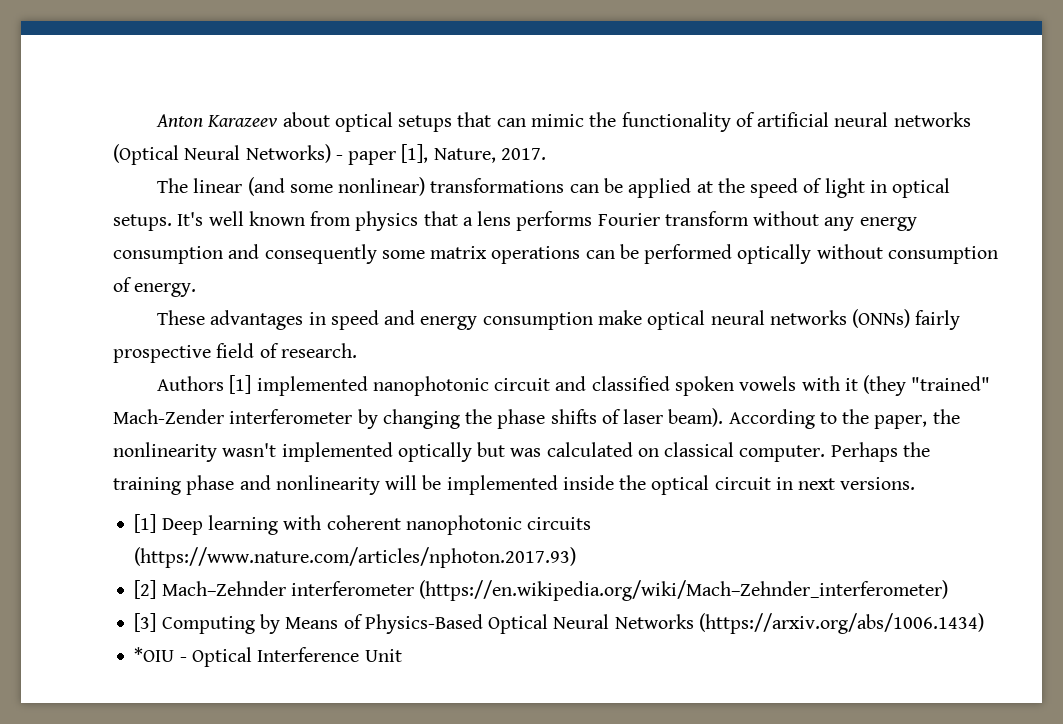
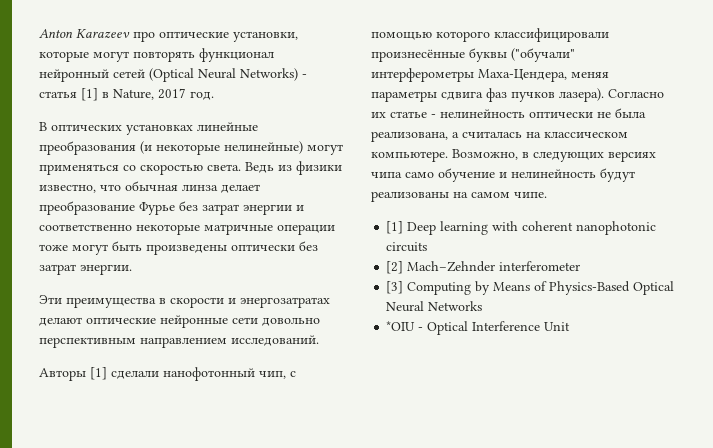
- Anton Karazeev about optical setups that can mimic the functionality of artificial neural networks (Optical Neural Networks) - paper [1], Nature, 2017.
- The linear (and some nonlinear) transformations can be applied at the speed of light in optical setups. It's well known from physics that a lens performs Fourier transform without any energy consumption and consequently some matrix operations can be performed optically without consumption of energy.
- These advantages in speed and energy consumption make optical neural networks (ONNs) fairly prospective field of research.
- Authors [1] implemented nanophotonic circuit and classified spoken vowels with it (they "trained" Mach-Zender interferometer by changing the phase shifts of laser beam). According to the paper, the nonlinearity wasn't implemented optically but was calculated on classical computer. Perhaps the training phase and nonlinearity will be implemented inside the optical circuit in next versions.
+ Anton Karazeev про оптические установки, которые могут повторять функционал нейронный сетей (Optical Neural Networks) - статья [1] в Nature, 2017 год.
+ В оптических установках линейные преобразования (и некоторые нелинейные) могут применяться со скоростью света. Ведь из физики известно, что обычная линза делает преобразование Фурье без затрат энергии и соответственно некоторые матричные операции тоже могут быть произведены оптически без затрат энергии.
+ Эти преимущества в скорости и энергозатратах делают оптические нейронные сети довольно перспективным направлением исследований.
+ Авторы [1] сделали нанофотонный чип, с помощью которого классифицировали произнесённые буквы ("обучали" интерферометры Маха-Цендера, меняя параметры сдвига фаз пучков лазера). Согласно их статье - нелинейность оптически не была реализована, а считалась на классическом компьютере. Возможно, в следующих версиях чипа само обучение и нелинейность будут реализованы на самом чипе.
- [1] Deep learning with coherent nanophotonic circuits (https://www.nature.com/articles/nphoton.2017.93)
+ [1] Deep learning with coherent nanophotonic circuits
- [2] Mach–Zehnder interferometer (https://en.wikipedia.org/wiki/Mach–Zehnder_interferometer)
+ [2] Mach–Zehnder interferometer
- [3] Computing by Means of Physics-Based Optical Neural Networks (https://arxiv.org/abs/1006.1434)
+ [3] Computing by Means of Physics-Based Optical Neural Networks

